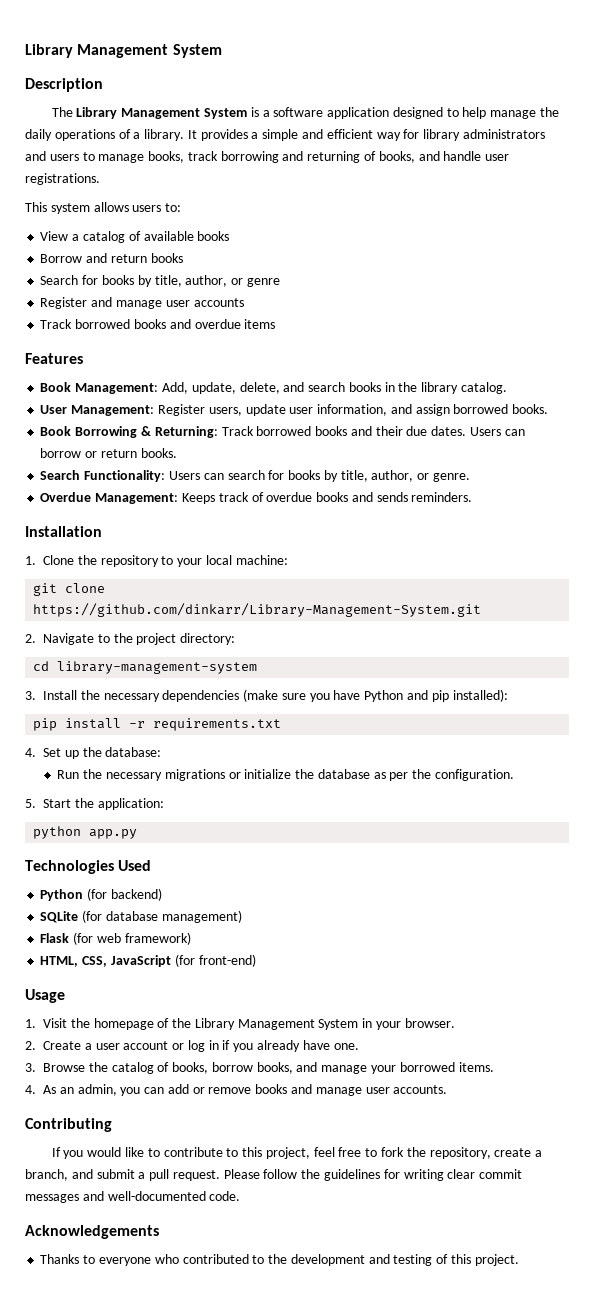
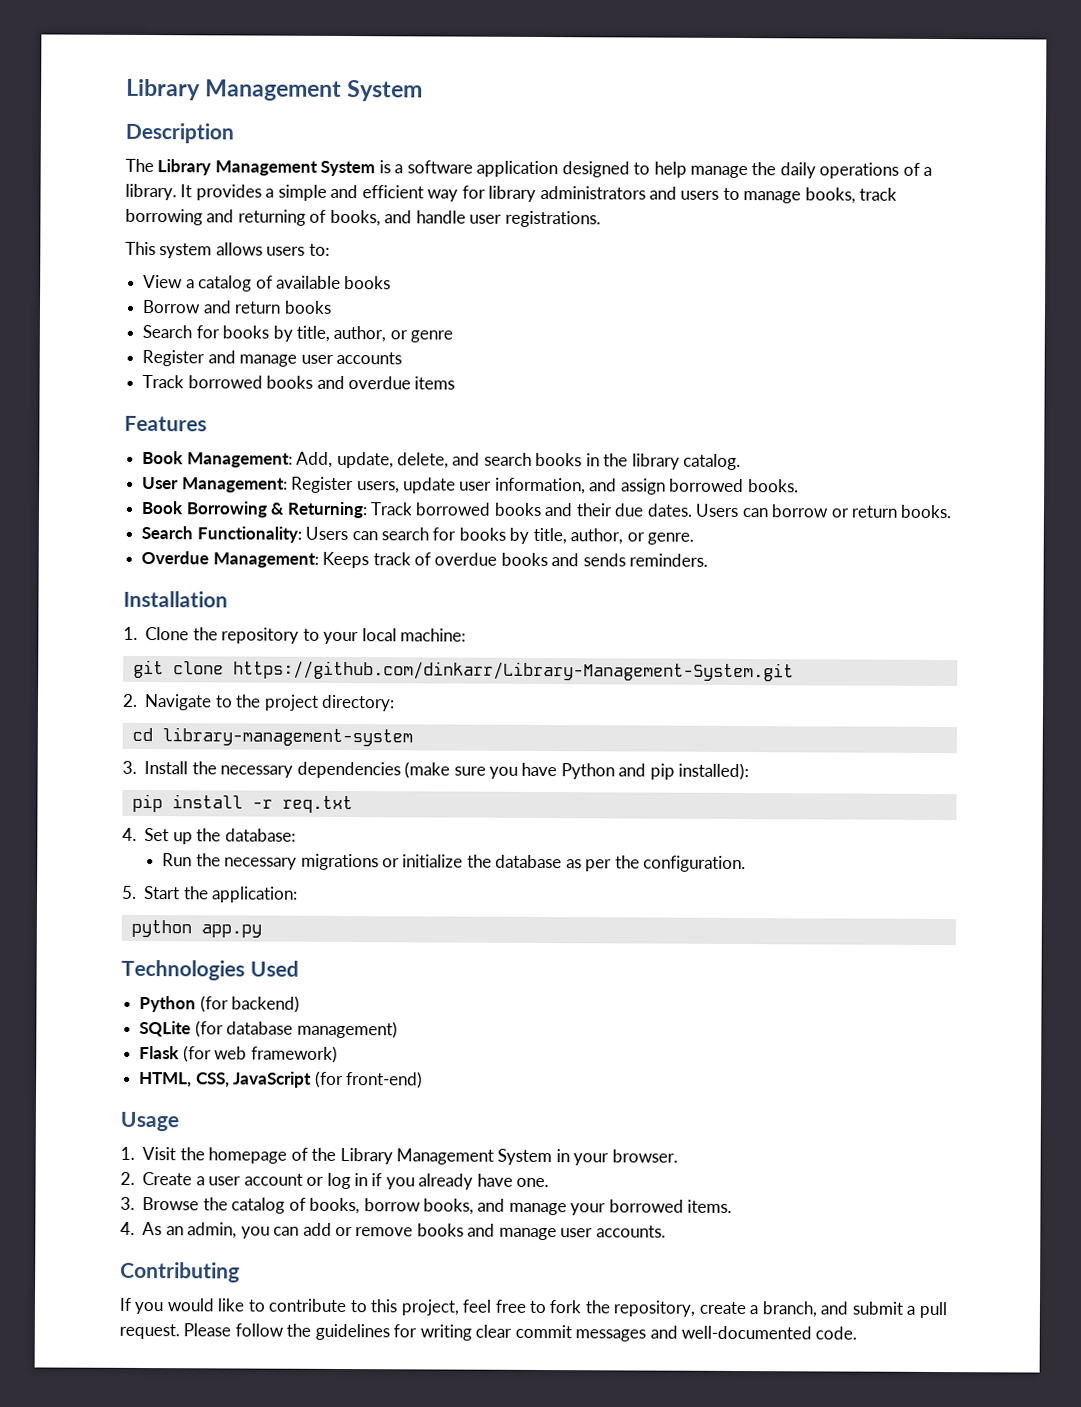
- pip install -r requirements.txt
+ pip install -r req.txt
- Acknowledgements
- Thanks to everyone who contributed to the development and testing of this project.

